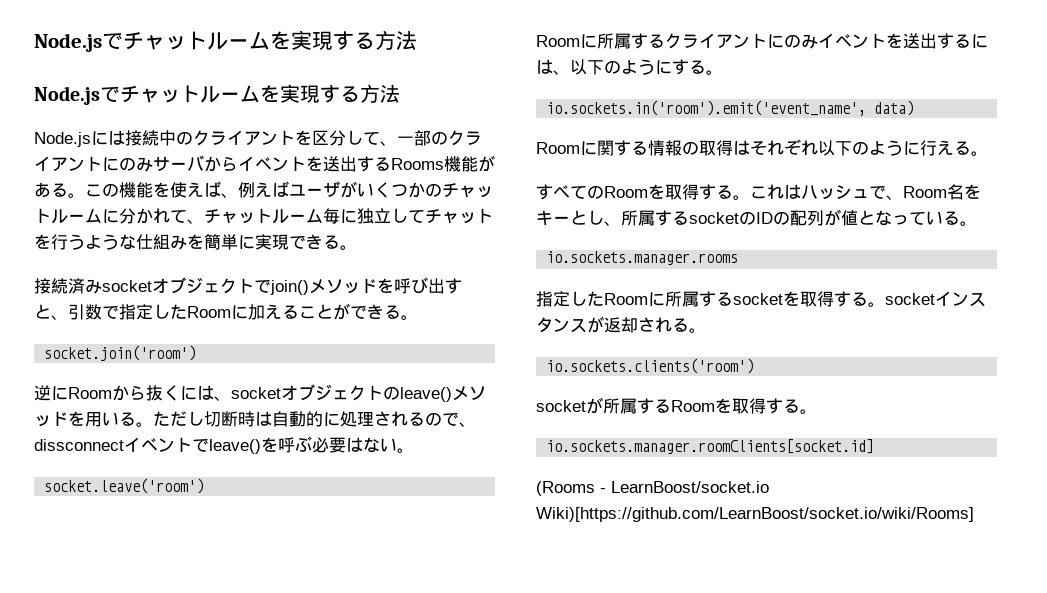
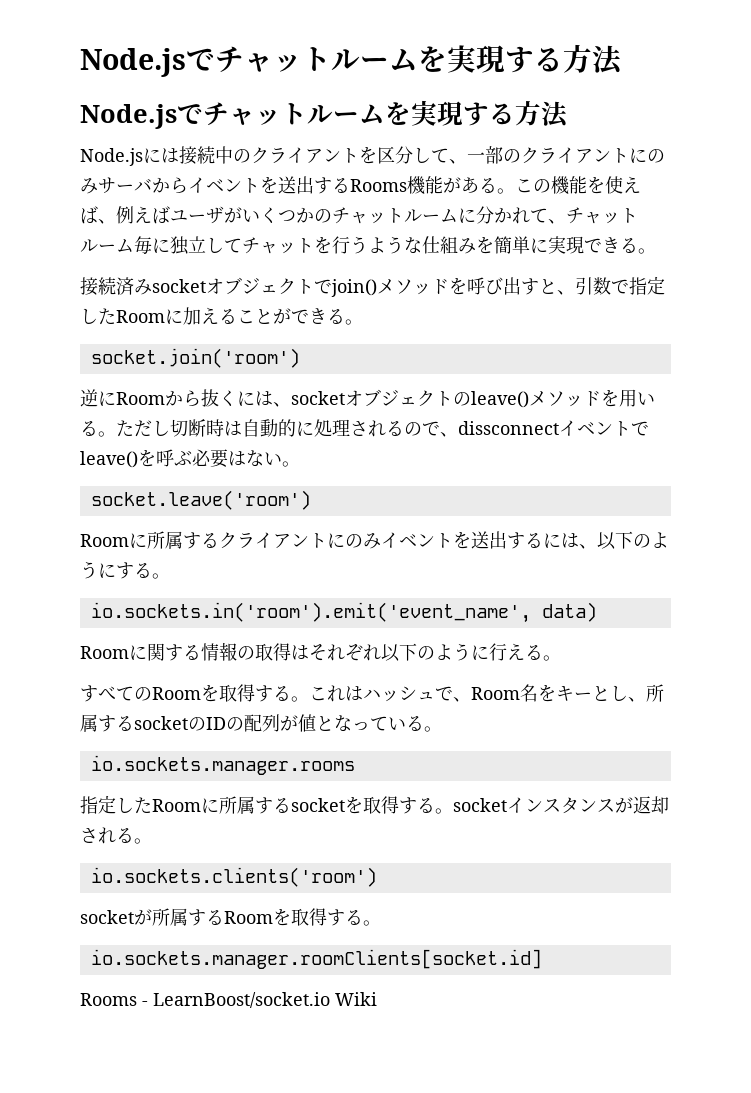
- (Rooms - LearnBoost/socket.io Wiki)[https://github.com/LearnBoost/socket.io/wiki/Rooms]
+ Rooms - LearnBoost/socket.io Wiki

